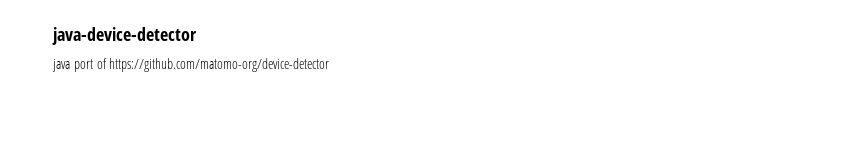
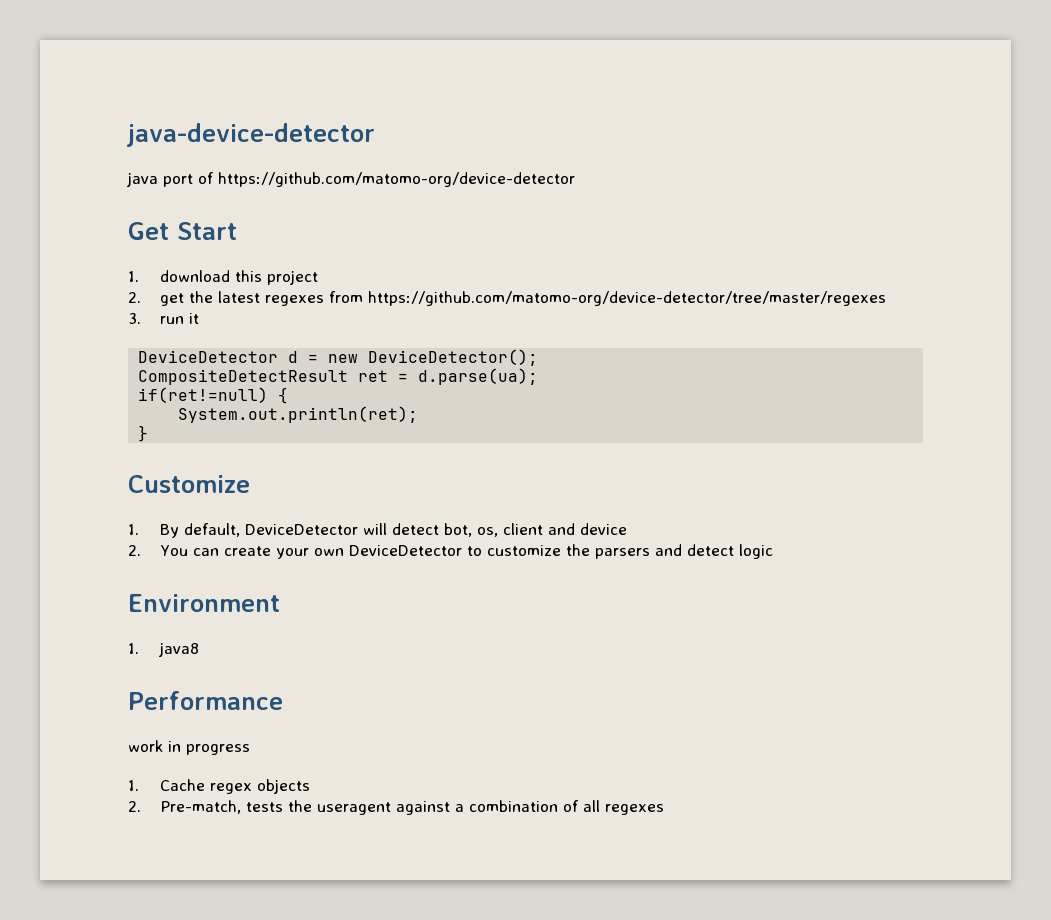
+ Get Start
+ 1. download this project
+ 2. get the latest regexes from https://github.com/matomo-org/device-detector/tree/master/regexes
+ 3. run it
+ DeviceDetector d = new DeviceDetector();
+ CompositeDetectResult ret = d.parse(ua);
+ if(ret!=null) {
+ System.out.println(ret);
+ }
+ Customize
+ 1. By default, DeviceDetector will detect bot, os, client and device
+ 2. You can create your own DeviceDetector to customize the parsers and detect logic
+ Environment
+ 1. java8
+ Performance
+ work in progress
+ 1. Cache regex objects
+ 2. Pre-match, tests the useragent against a combination of all regexes

